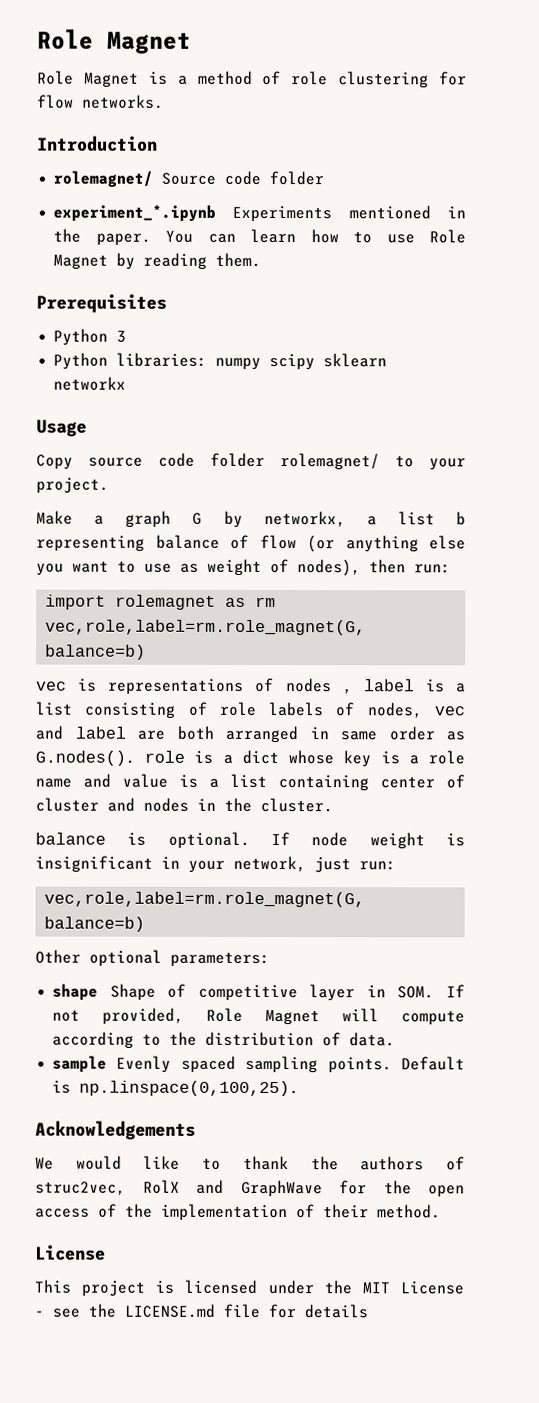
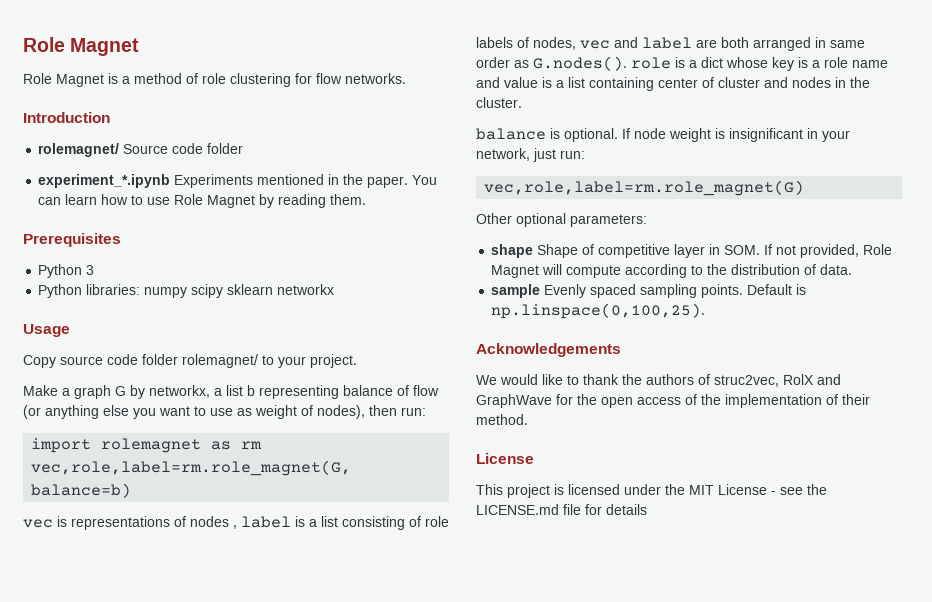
  If node weight is insignificant in your network, just run:
- vec,role,label=rm.role_magnet(G, balance=b)
+ vec,role,label=rm.role_magnet(G)

